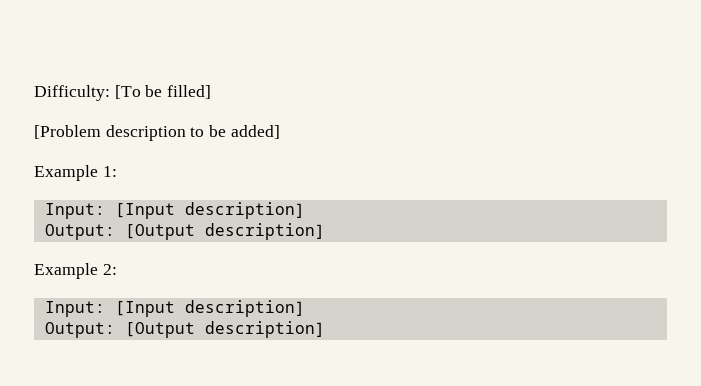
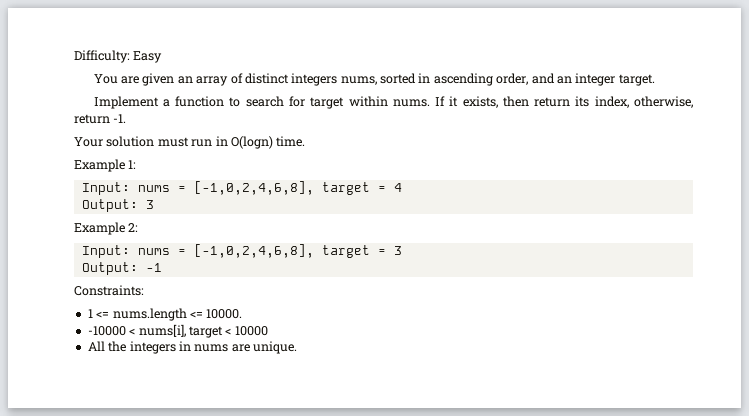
- Difficulty: [To be filled]
- [Problem description to be added]
+ Difficulty: Easy
+ You are given an array of distinct integers nums, sorted in ascending order, and an integer target.
+ Implement a function to search for target within nums. If it exists, then return its index, otherwise, return -1.
+ Your solution must run in O(logn) time.
  Example 1:
- Input: [Input description]
- Output: [Output description]
+ Input: nums = [-1,0,2,4,6,8], target = 4
+ Output: 3
  Example 2:
- Input: [Input description]
- Output: [Output description]
+ Input: nums = [-1,0,2,4,6,8], target = 3
+ Output: -1
+ Constraints:
+ 1 <= nums.length <= 10000.
+ -10000 < nums[i], target < 10000
+ All the integers in nums are unique.

